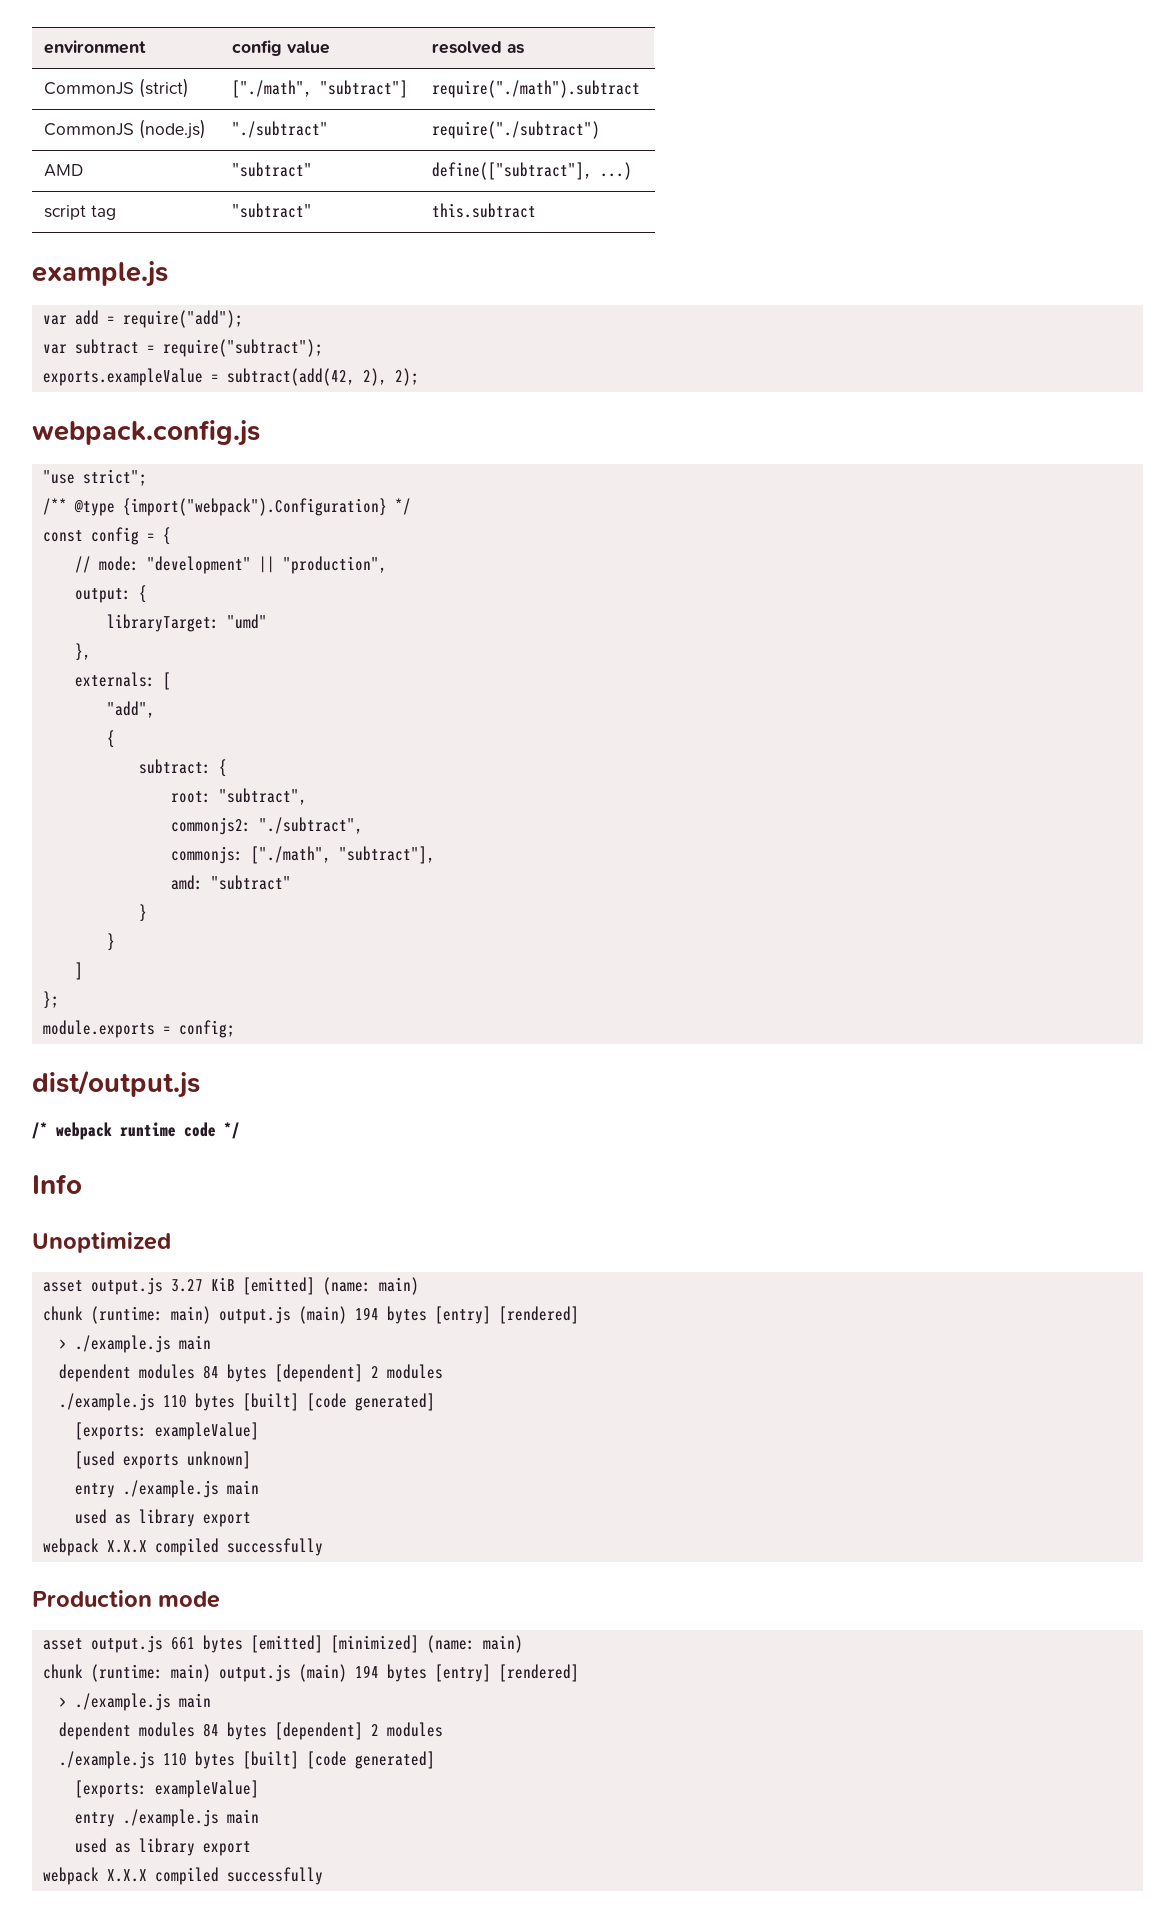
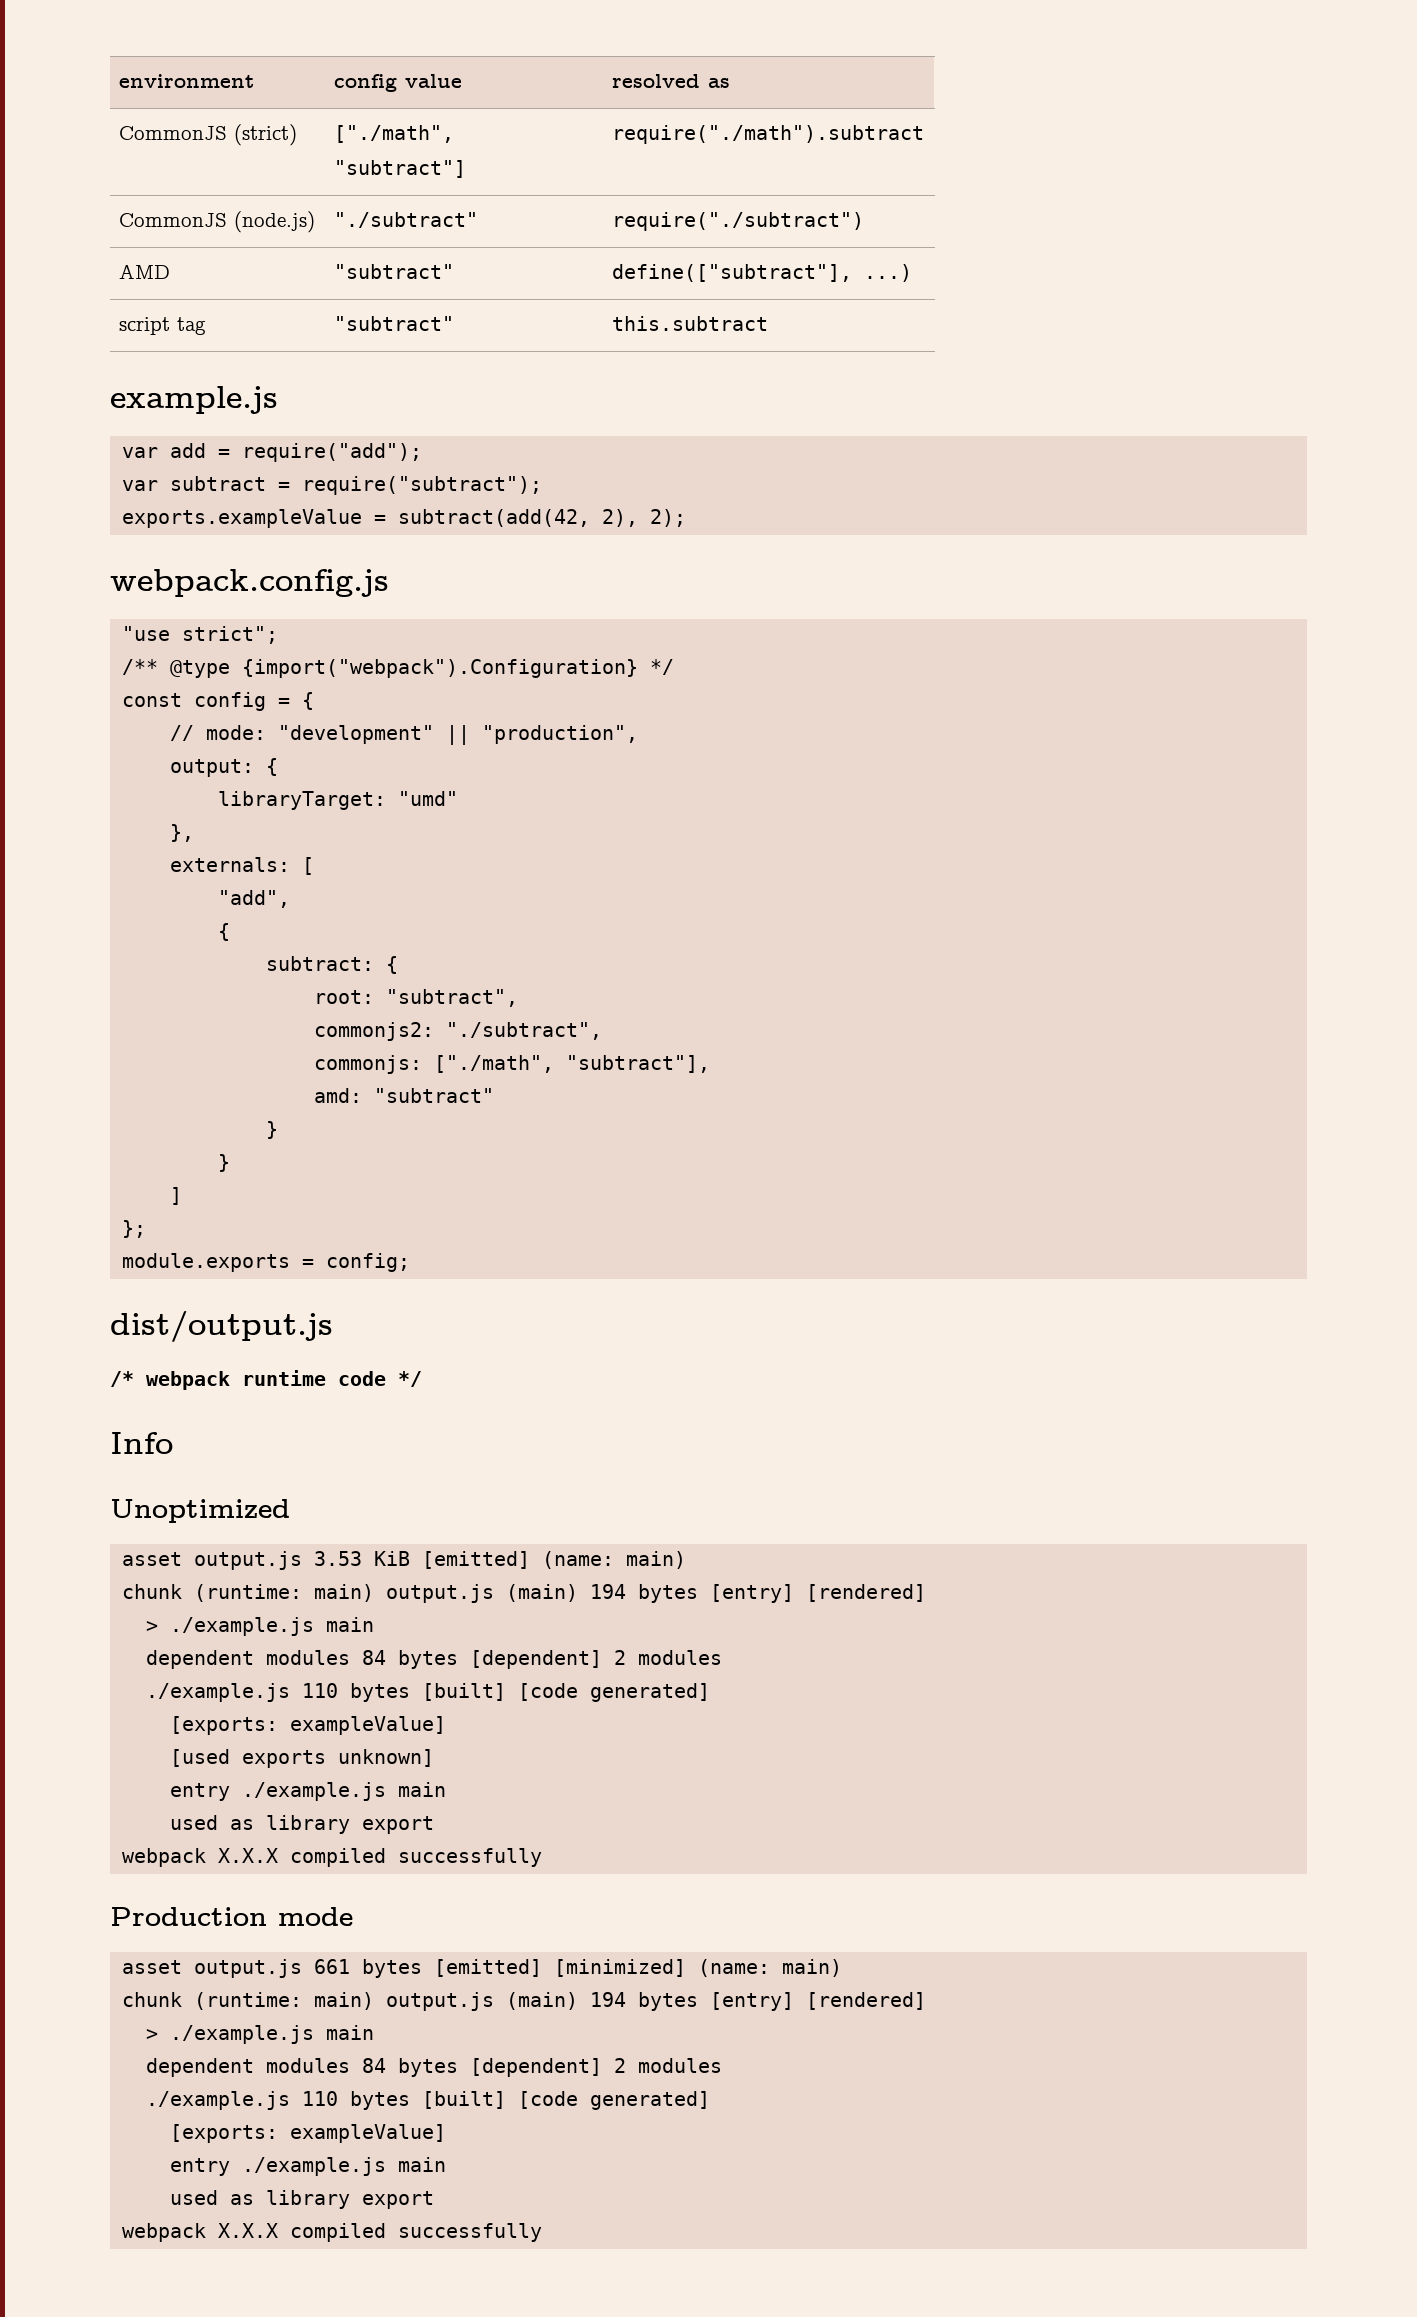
- asset output.js 3.27 KiB [emitted] (name: main)
+ asset output.js 3.53 KiB [emitted] (name: main)

